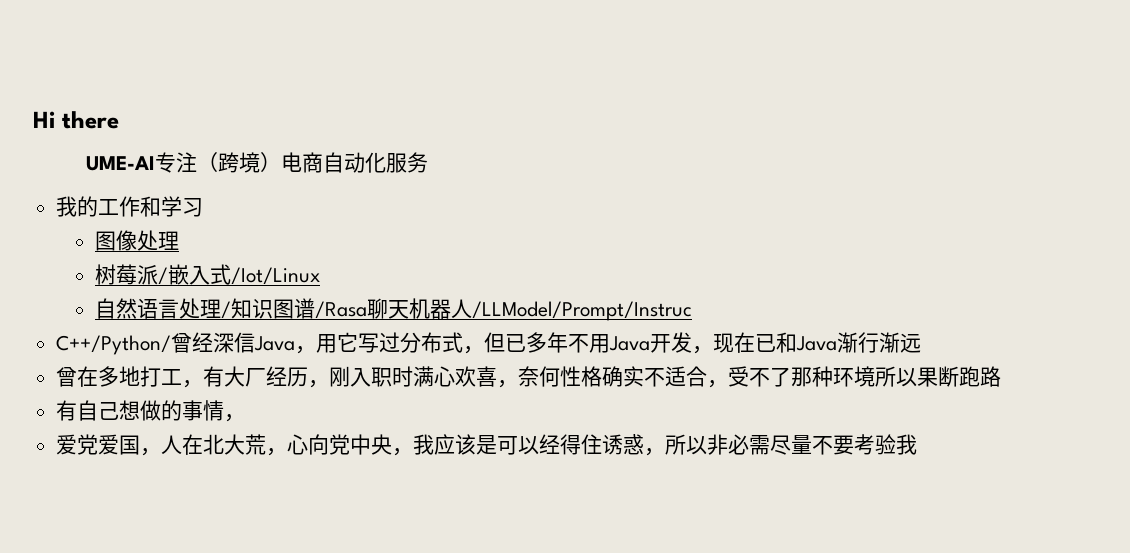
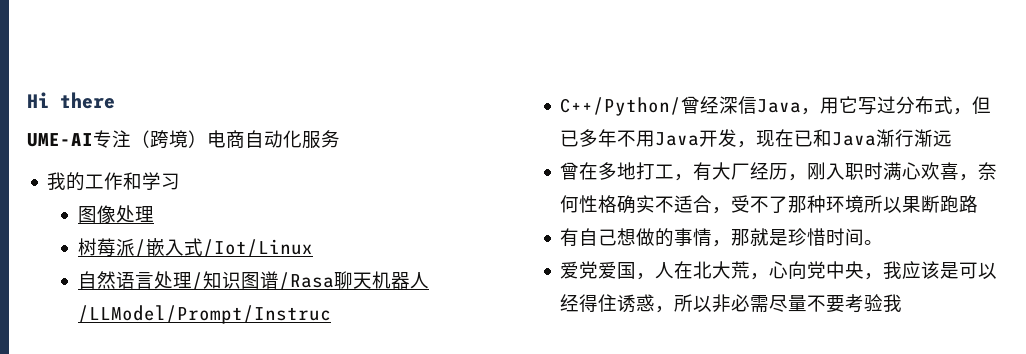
- 有自己想做的事情，
+ 有自己想做的事情，那就是珍惜时间。

